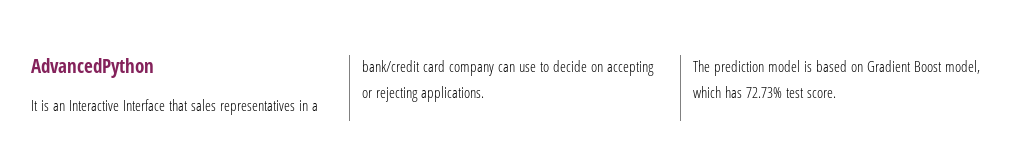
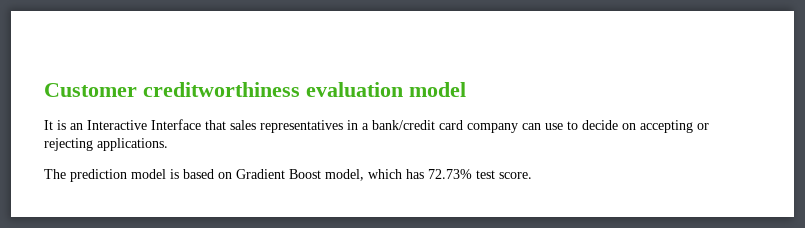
- AdvancedPython
+ Customer creditworthiness evaluation model

